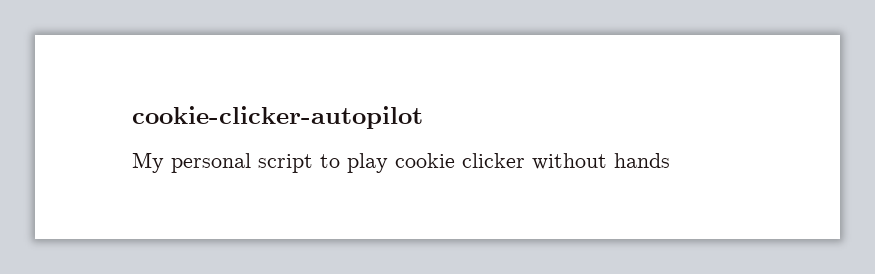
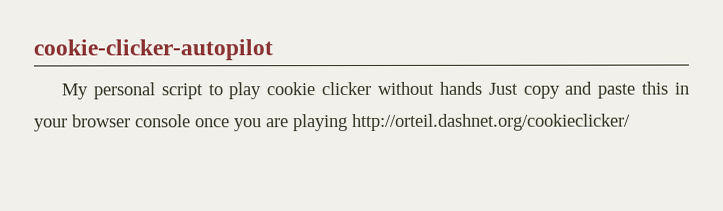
- My personal script to play cookie clicker without hands
+ My personal script to play cookie clicker without hands Just copy and paste this in your browser console once you are playing http://orteil.dashnet.org/cookieclicker/

